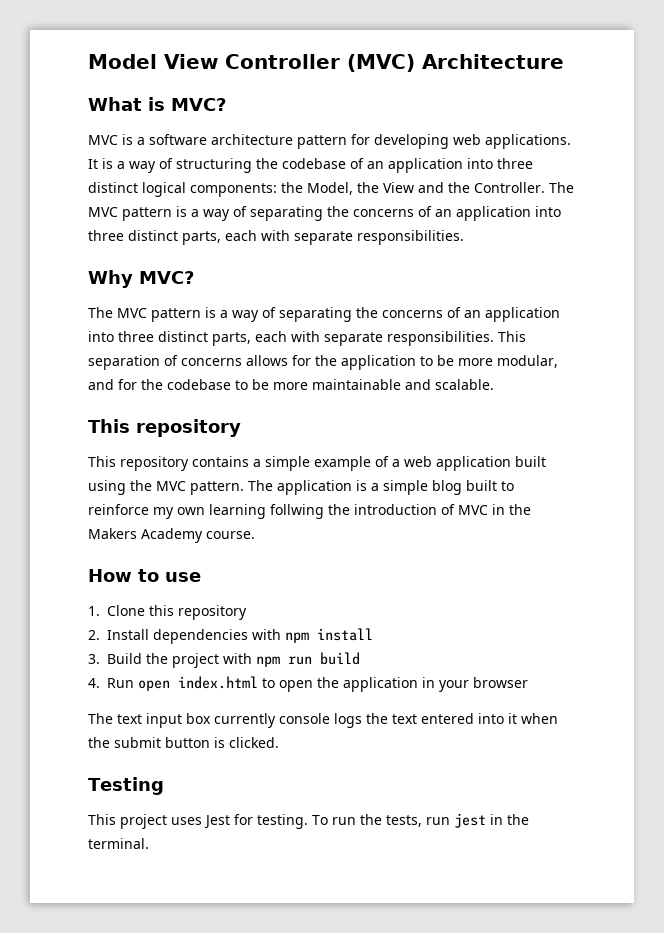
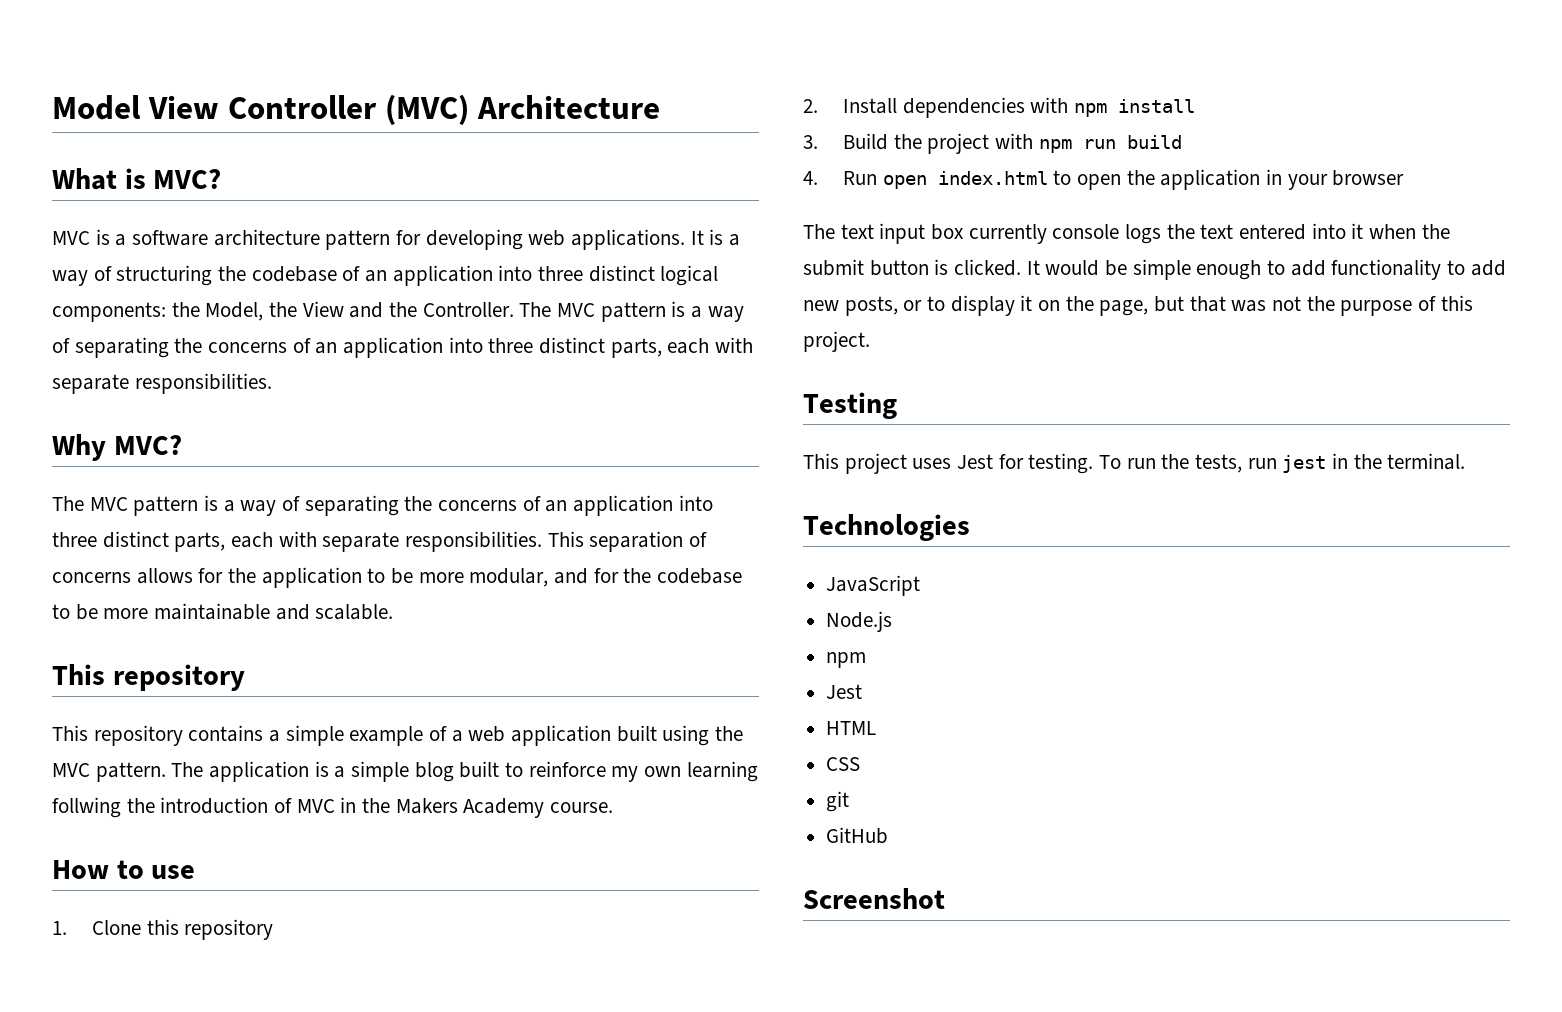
+ It would be simple enough to add functionality to add new posts, or to display it on the page, but that was not the purpose of this project.
+ Technologies
+ JavaScript
+ Node.js
+ npm
+ Jest
+ HTML
+ CSS
+ git
+ GitHub
+ Screenshot

